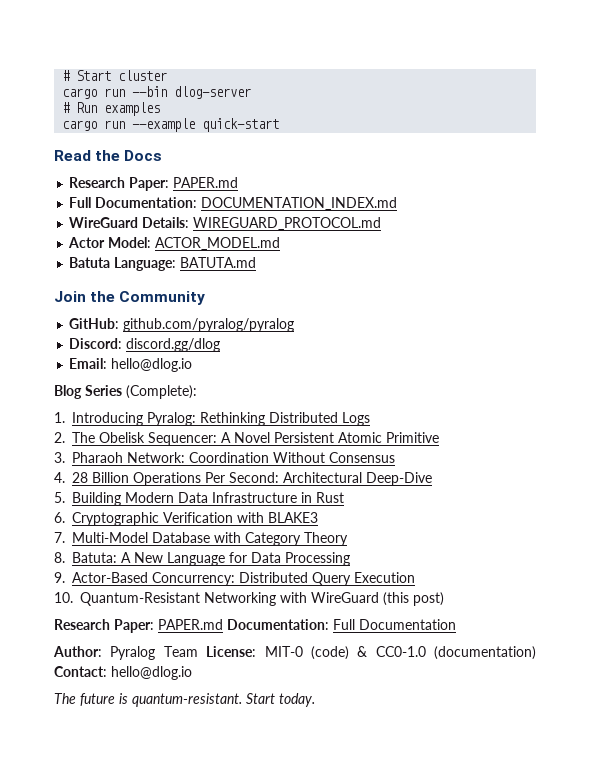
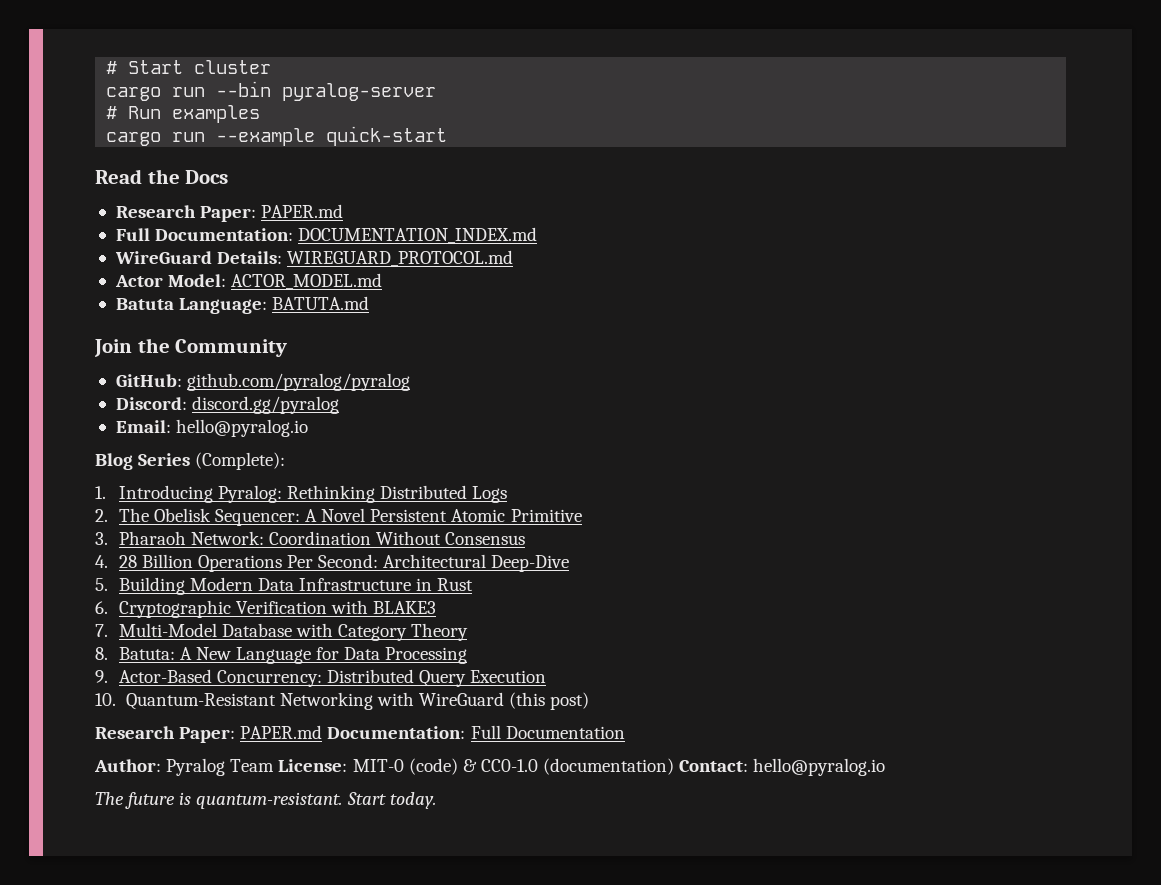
- cargo run --bin dlog-server
+ cargo run --bin pyralog-server
- Discord: discord.gg/dlog
+ Discord: discord.gg/pyralog
- Email: hello@dlog.io
+ Email: hello@pyralog.io
- Author: Pyralog Team License: MIT-0 (code) & CC0-1.0 (documentation) Contact: hello@dlog.io
+ Author: Pyralog Team License: MIT-0 (code) & CC0-1.0 (documentation) Contact: hello@pyralog.io

